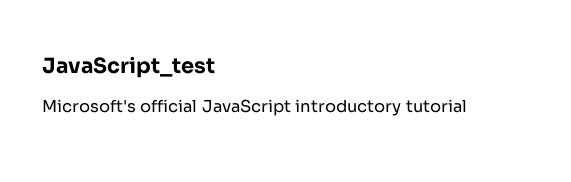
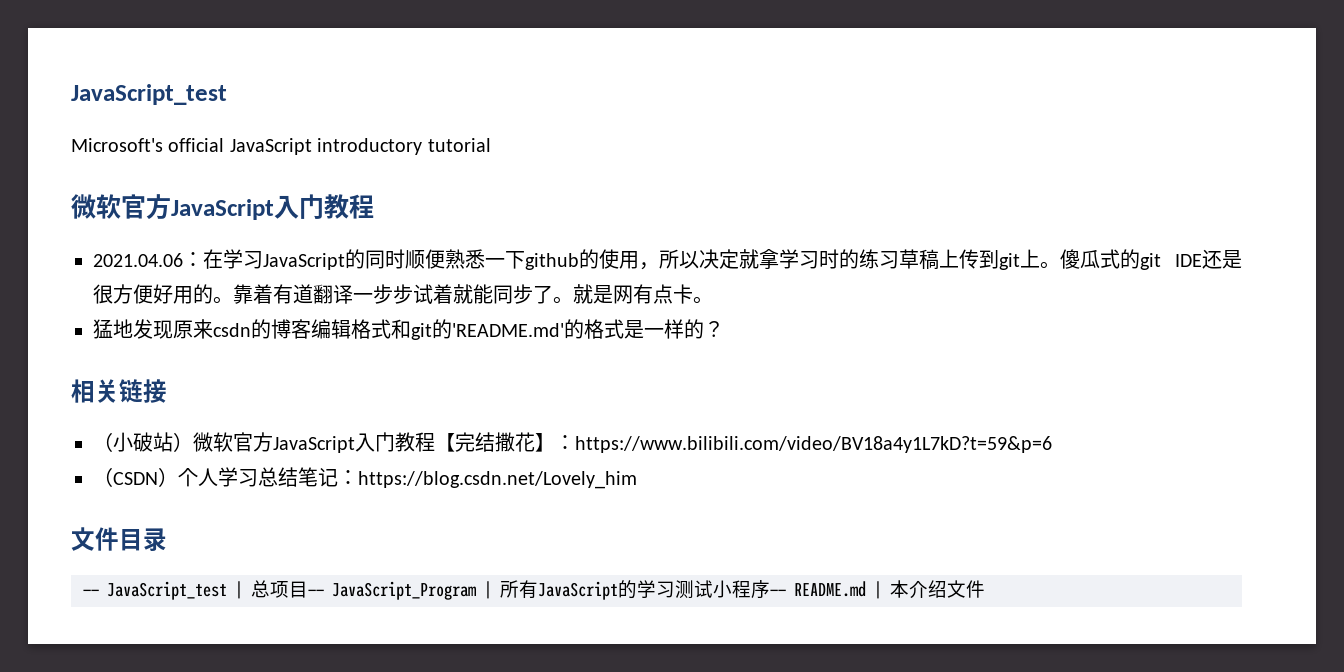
  Microsoft's official JavaScript introductory tutorial
+ 微软官方JavaScript入门教程
+ 2021.04.06：在学习JavaScript的同时顺便熟悉一下github的使用，所以决定就拿学习时的练习草稿上传到git上。傻瓜式的git IDE还是很方便好用的。靠着有道翻译一步步试着就能同步了。就是网有点卡。
+ 猛地发现原来csdn的博客编辑格式和git的'README.md'的格式是一样的？
+ 相关链接
+ （小破站）微软官方JavaScript入门教程【完结撒花】：https://www.bilibili.com/video/BV18a4y1L7kD?t=59&p=6
+ （CSDN）个人学习总结笔记：https://blog.csdn.net/Lovely_him
+ 文件目录
+ —— JavaScript_test | 总项目—— JavaScript_Program | 所有JavaScript的学习测试小程序—— README.md | 本介绍文件

